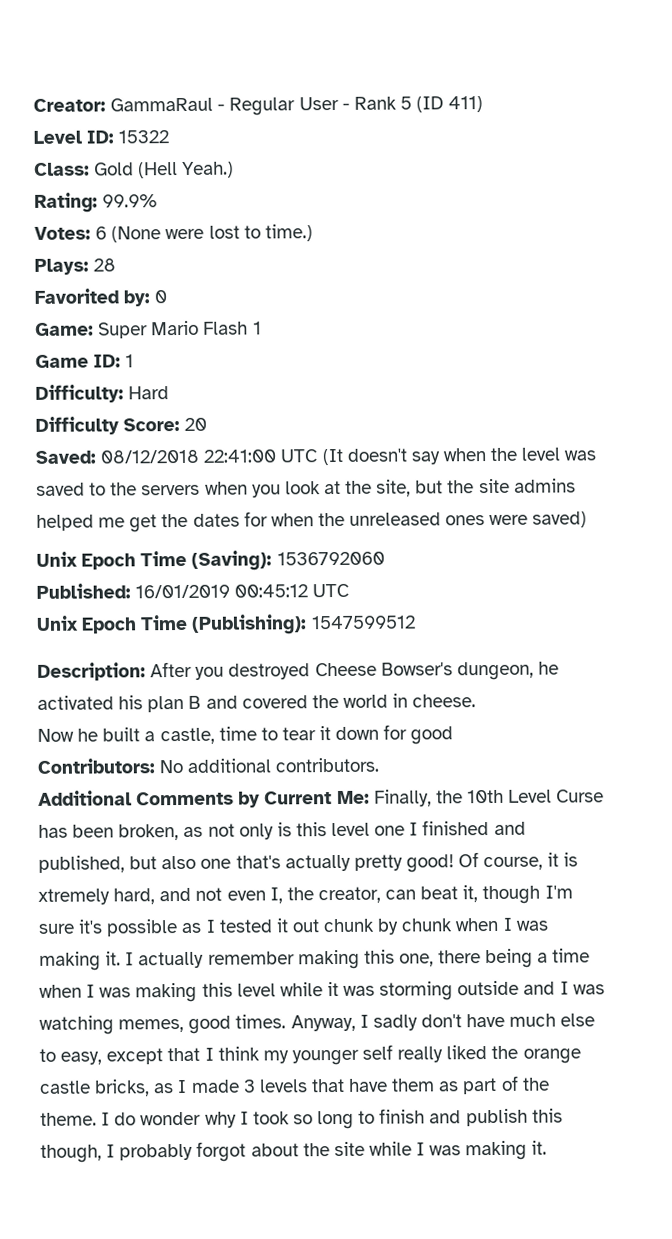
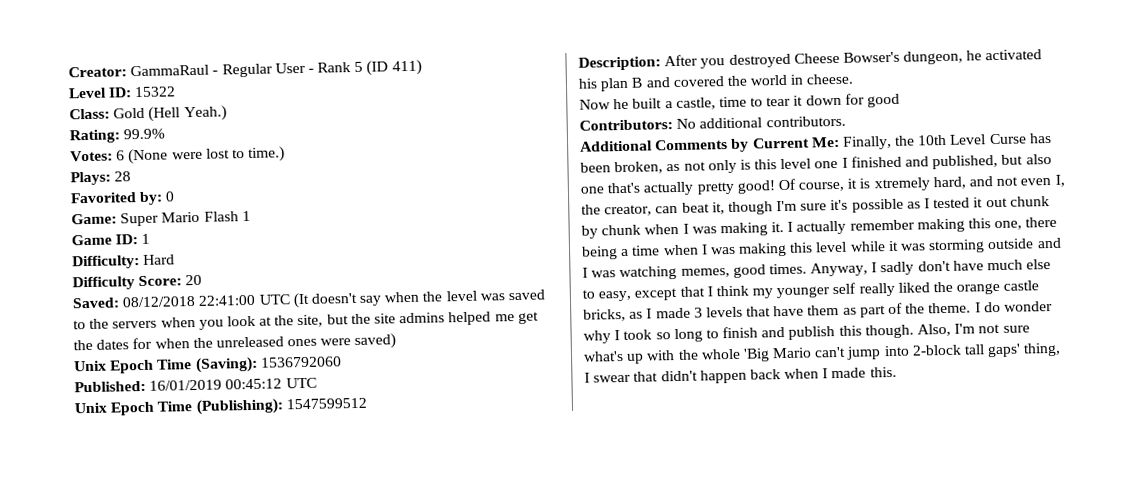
- I do wonder why I took so long to finish and publish this though, I probably forgot about the site while I was making it.
+ I do wonder why I took so long to finish and publish this though. Also, I'm not sure what's up with the whole 'Big Mario can't jump into 2-block tall gaps' thing, I swear that didn't happen back when I made this.

